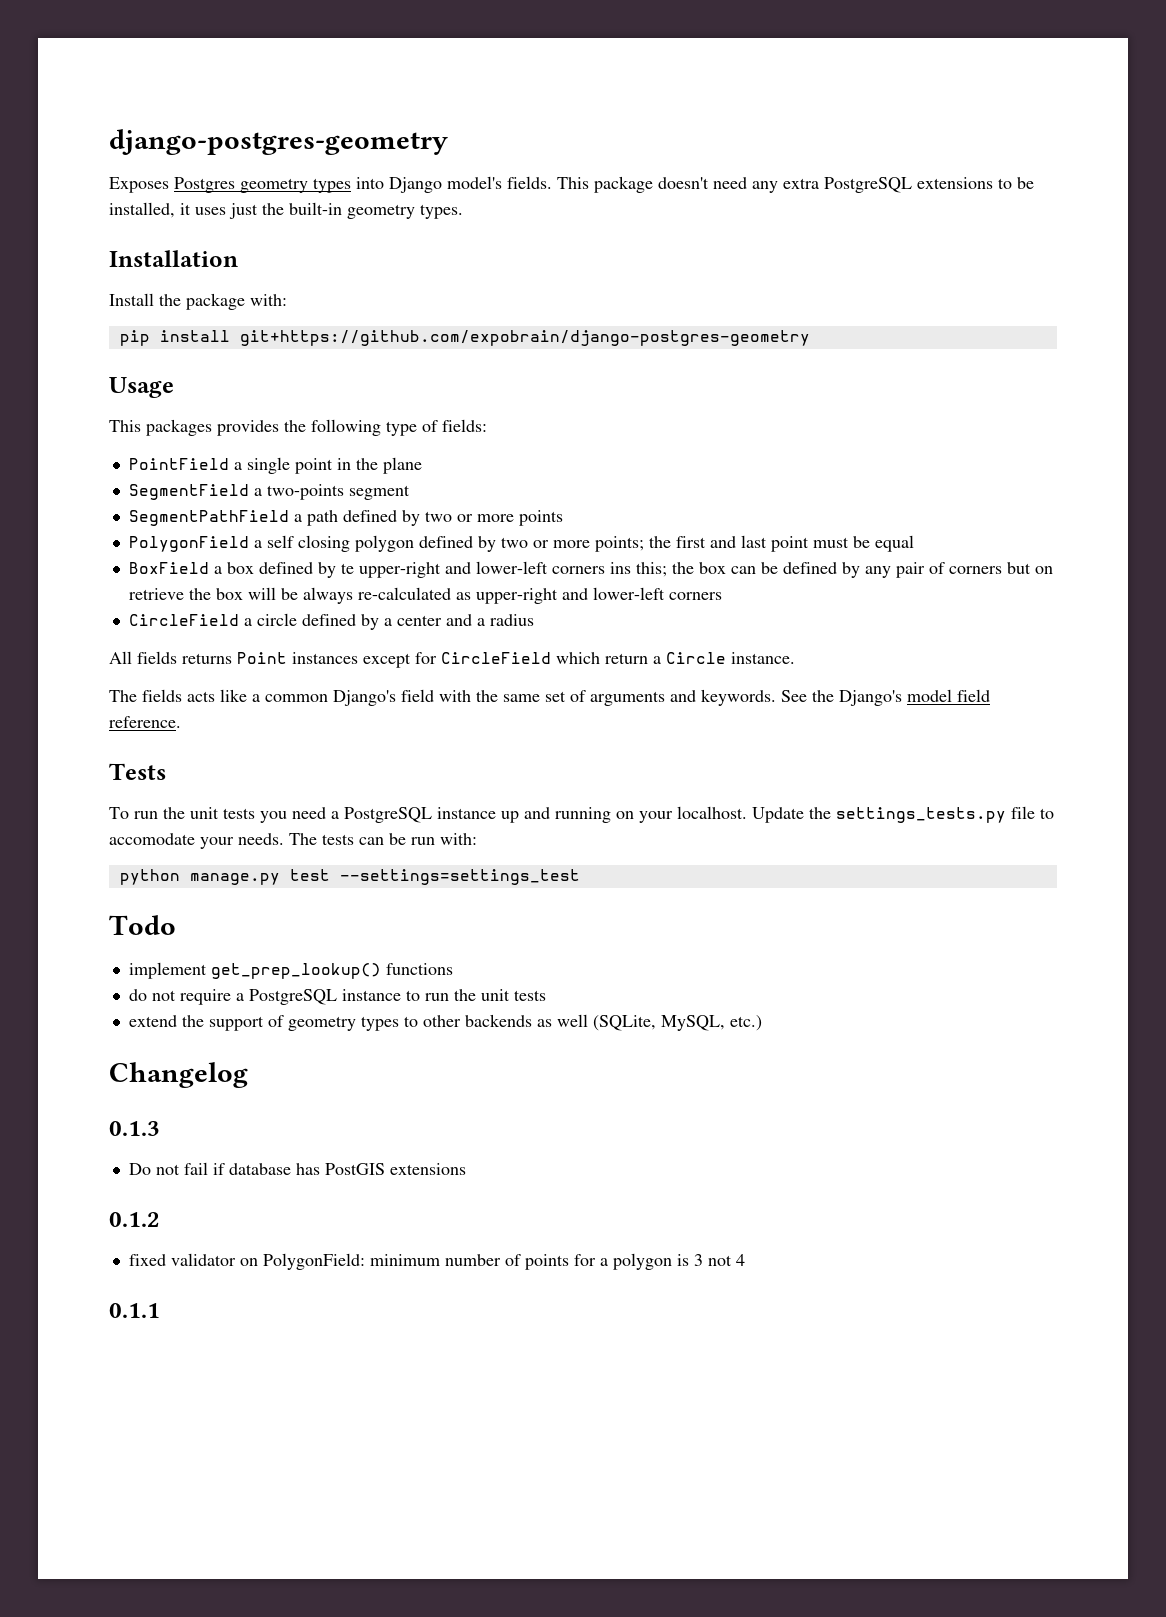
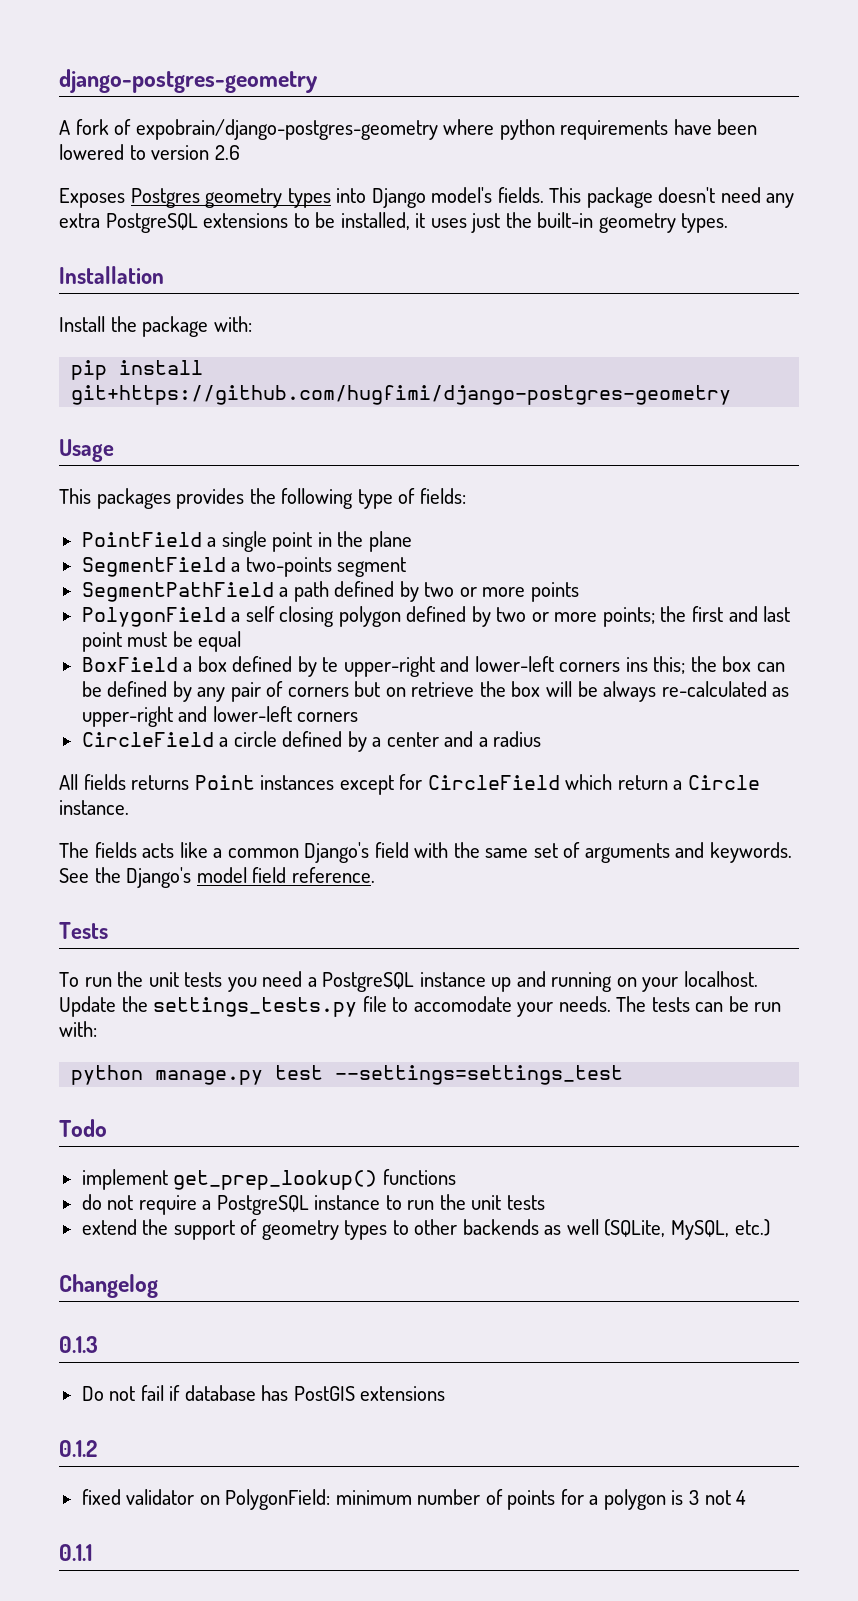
+ A fork of expobrain/django-postgres-geometry where python requirements have been lowered to version 2.6
- pip install git+https://github.com/expobrain/django-postgres-geometry
+ pip install git+https://github.com/hugfimi/django-postgres-geometry

